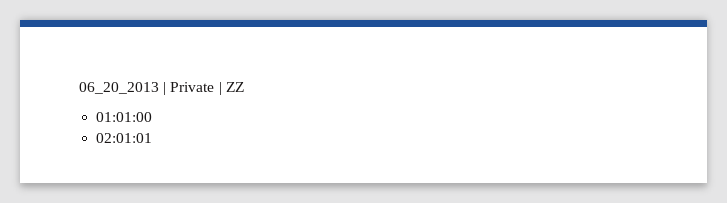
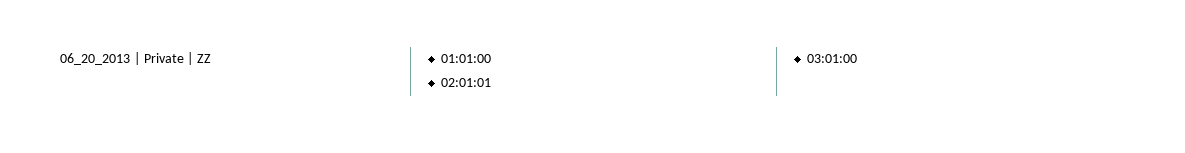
+ 03:01:00

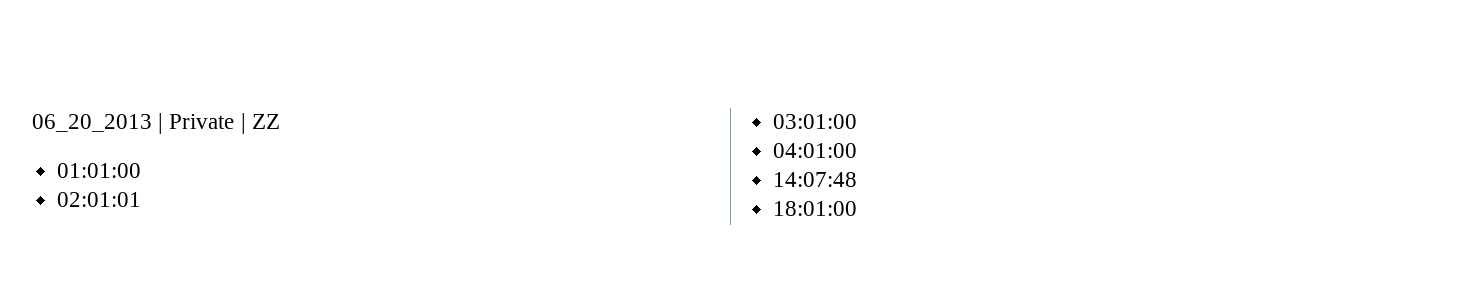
+ 04:01:00
+ 14:07:48
+ 18:01:00

